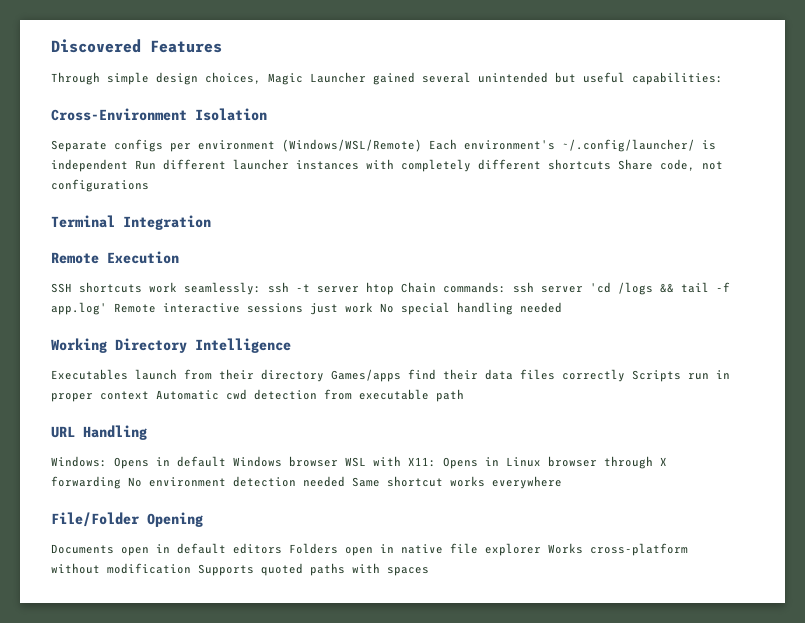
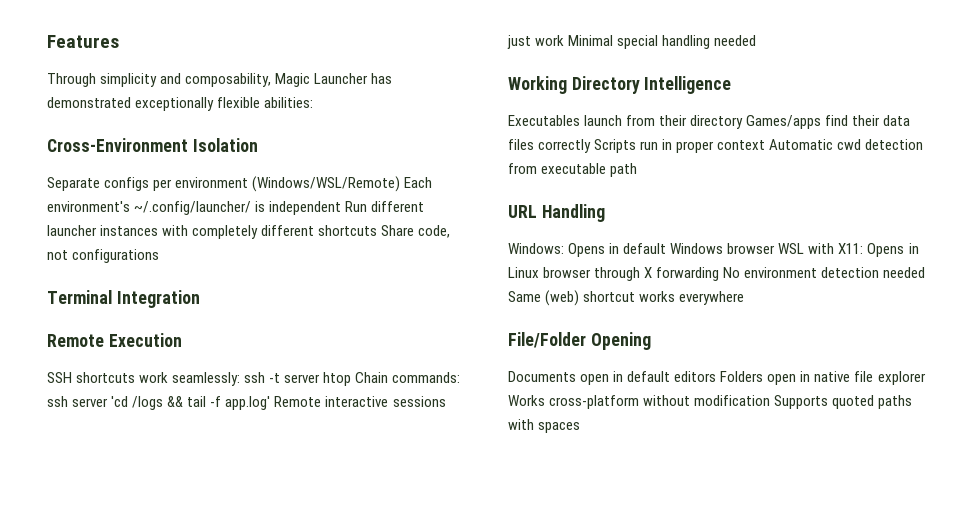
- Discovered Features
+ Features
- Through simple design choices, Magic Launcher gained several unintended but useful capabilities:
+ Through simplicity and composability, Magic Launcher has demonstrated exceptionally flexible abilities:
- SSH shortcuts work seamlessly: ssh -t server htop Chain commands: ssh server 'cd /logs && tail -f app.log' Remote interactive sessions just work No special handling needed
+ SSH shortcuts work seamlessly: ssh -t server htop Chain commands: ssh server 'cd /logs && tail -f app.log' Remote interactive sessions just work Minimal special handling needed
- Windows: Opens in default Windows browser WSL with X11: Opens in Linux browser through X forwarding No environment detection needed Same shortcut works everywhere
+ Windows: Opens in default Windows browser WSL with X11: Opens in Linux browser through X forwarding No environment detection needed Same (web) shortcut works everywhere

